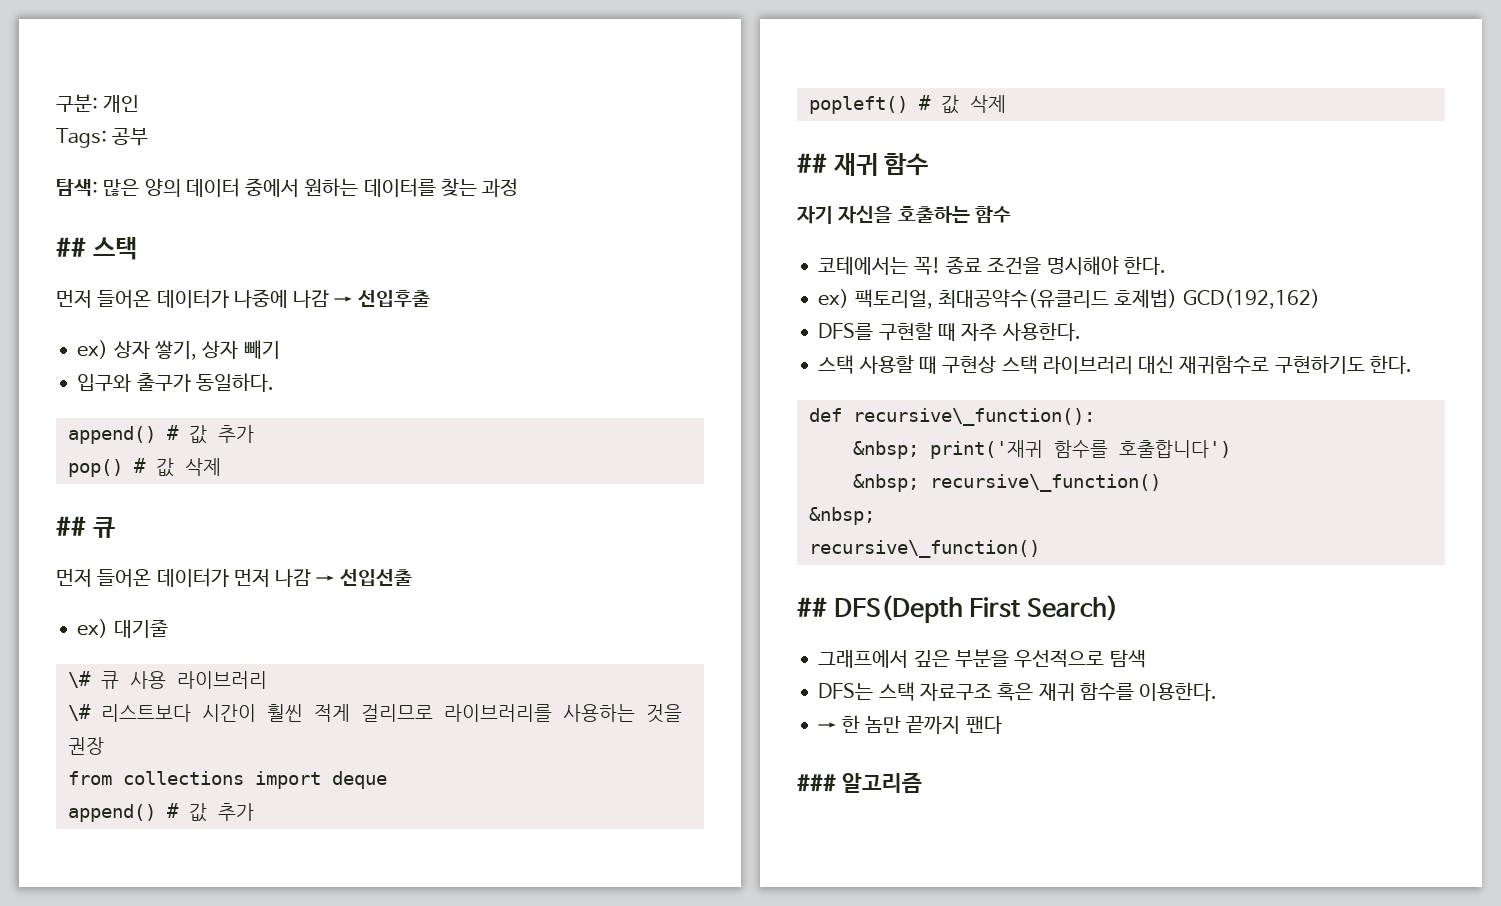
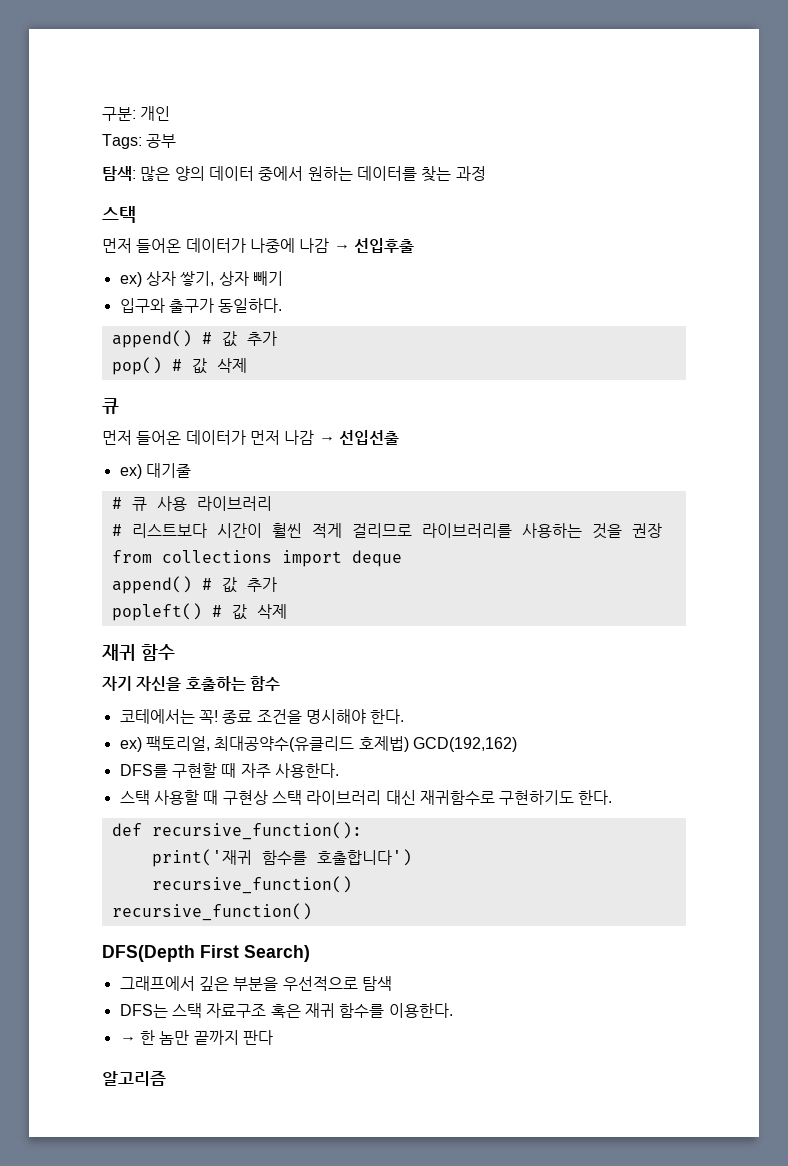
  탐색: 많은 양의 데이터 중에서 원하는 데이터를 찾는 과정
- ## 스택
+ 스택
  pop() # 값 삭제
- ## 큐
+ 큐
- \# 큐 사용 라이브러리
+ # 큐 사용 라이브러리
- \# 리스트보다 시간이 훨씬 적게 걸리므로 라이브러리를 사용하는 것을 권장
+ # 리스트보다 시간이 훨씬 적게 걸리므로 라이브러리를 사용하는 것을 권장
- ## 재귀 함수
+ 재귀 함수
- def recursive\_function():
- &nbsp; print('재귀 함수를 호출합니다')
- &nbsp; recursive\_function()
- &nbsp;
- recursive\_function()
- ## DFS(Depth First Search)
+ def recursive_function():
+ print('재귀 함수를 호출합니다')
+ recursive_function()
+ recursive_function()
+ DFS(Depth First Search)
- → 한 놈만 끝까지 팬다
- ### 알고리즘
+ → 한 놈만 끝까지 판다
+ 알고리즘

